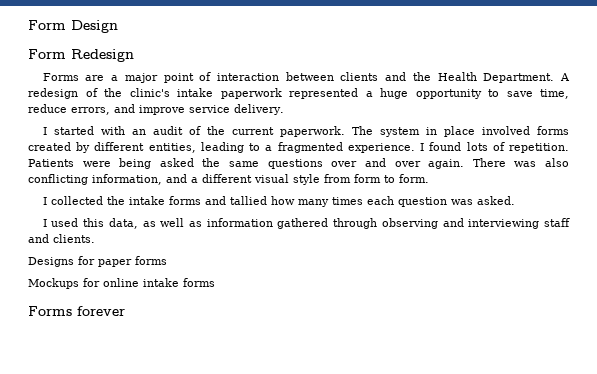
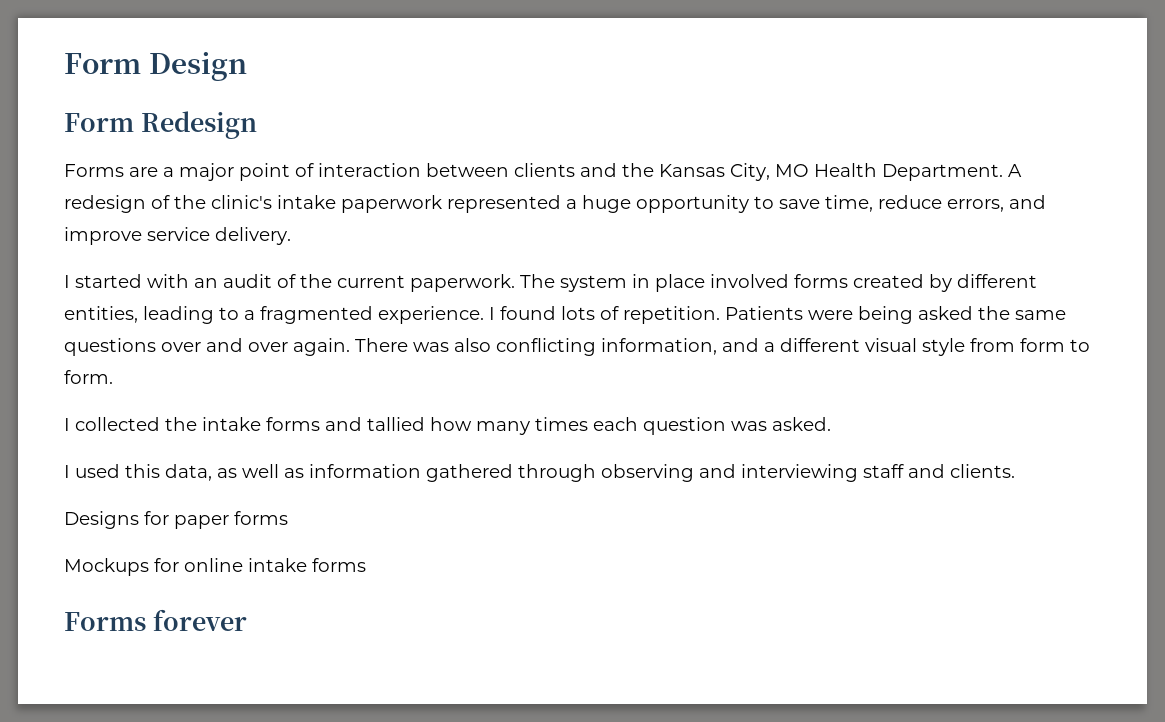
- Forms are a major point of interaction between clients and the Health Department.
+ Forms are a major point of interaction between clients and the Kansas City, MO Health Department.

